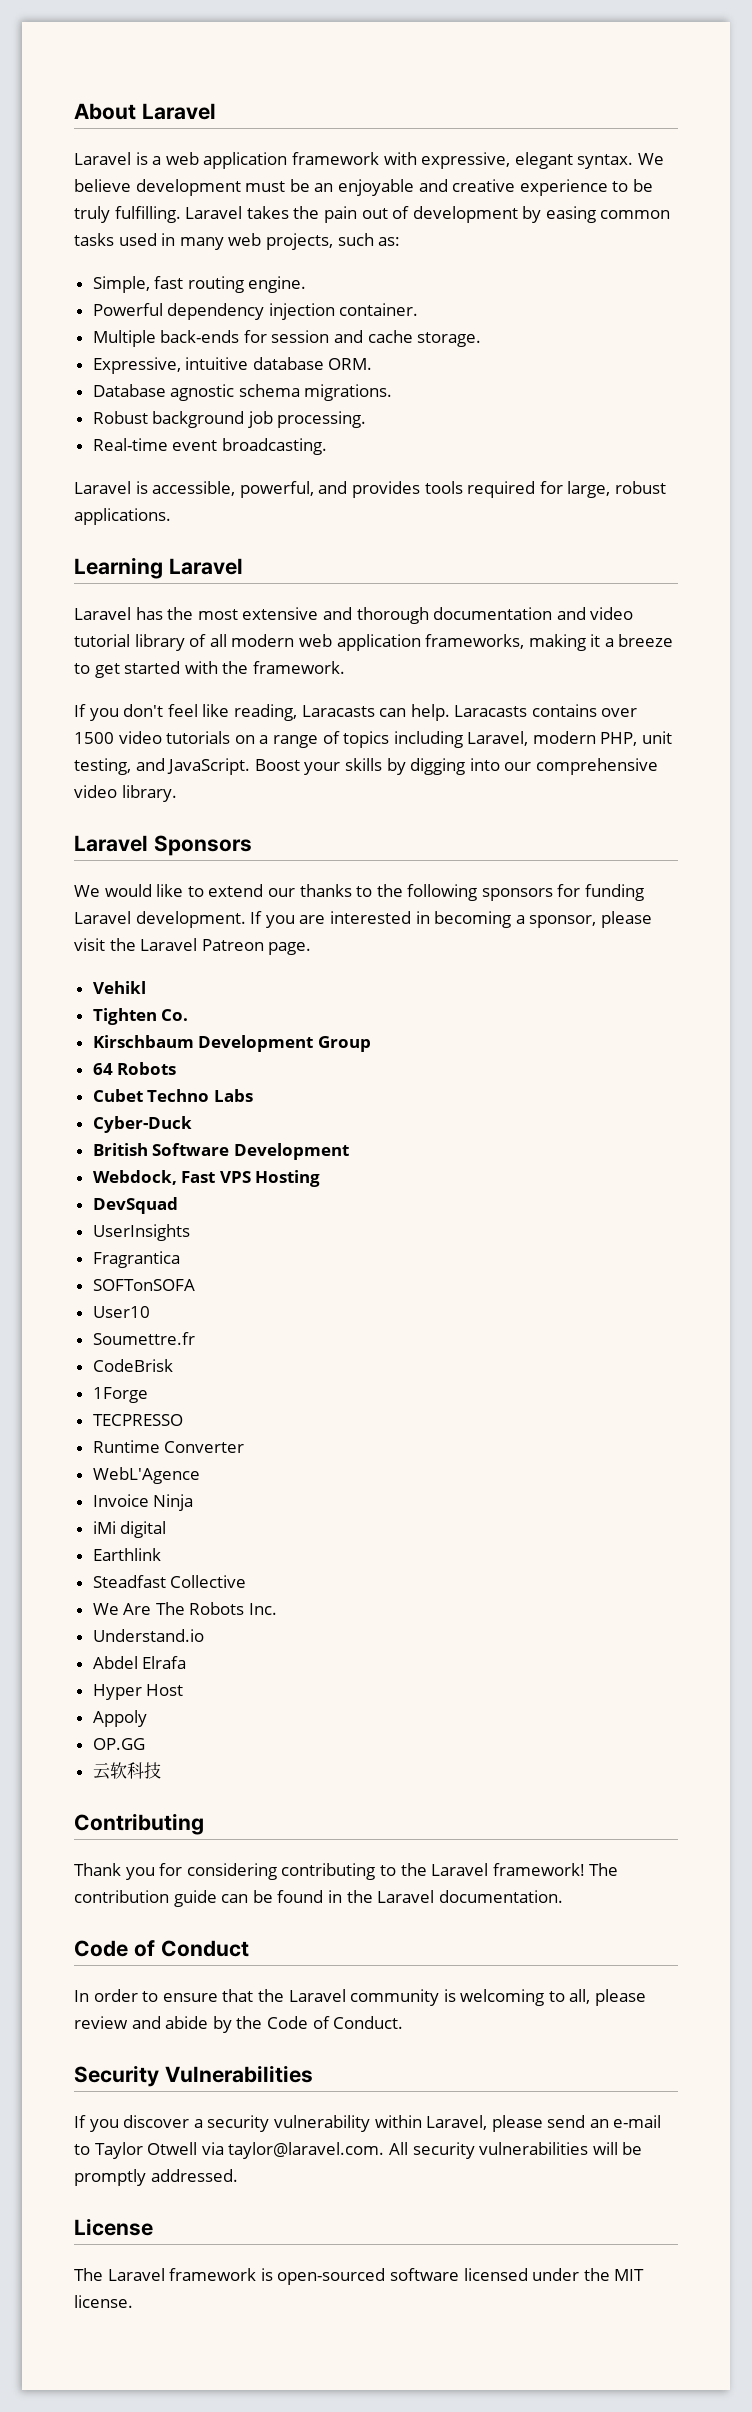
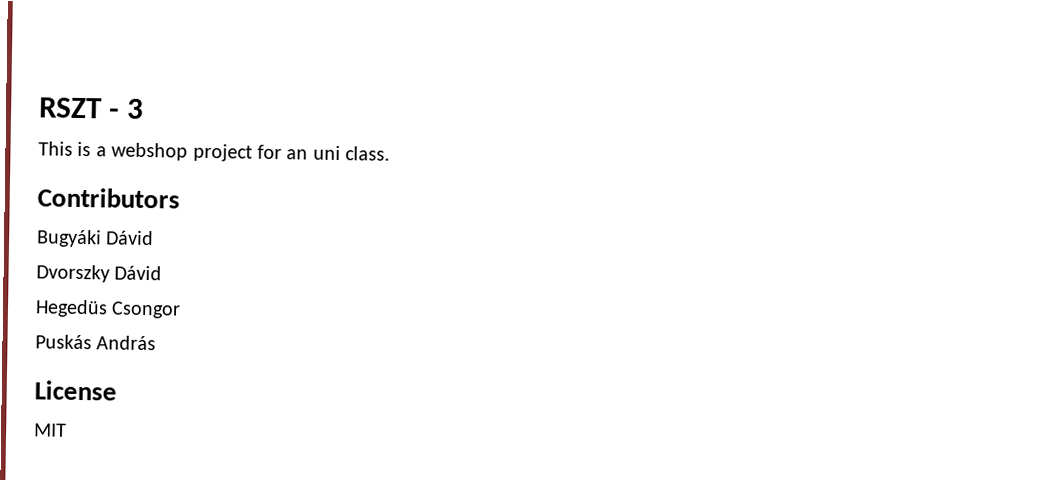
- About Laravel
- Laravel is a web application framework with expressive, elegant syntax. We believe development must be an enjoyable and creative experience to be truly fulfilling. Laravel takes the pain out of development by easing common tasks used in many web projects, such as:
- Simple, fast routing engine.
- Powerful dependency injection container.
- Multiple back-ends for session and cache storage.
- Expressive, intuitive database ORM.
- Database agnostic schema migrations.
- Robust background job processing.
- Real-time event broadcasting.
- Laravel is accessible, powerful, and provides tools required for large, robust applications.
- Learning Laravel
- Laravel has the most extensive and thorough documentation and video tutorial library of all modern web application frameworks, making it a breeze to get started with the framework.
- If you don't feel like reading, Laracasts can help. Laracasts contains over 1500 video tutorials on a range of topics including Laravel, modern PHP, unit testing, and JavaScript. Boost your skills by digging into our comprehensive video library.
- Laravel Sponsors
- We would like to extend our thanks to the following sponsors for funding Laravel development. If you are interested in becoming a sponsor, please visit the Laravel Patreon page.
- Vehikl
- Tighten Co.
- Kirschbaum Development Group
- 64 Robots
- Cubet Techno Labs
- Cyber-Duck
- British Software Development
- Webdock, Fast VPS Hosting
- DevSquad
- UserInsights
- Fragrantica
- SOFTonSOFA
- User10
- Soumettre.fr
- CodeBrisk
- 1Forge
- TECPRESSO
- Runtime Converter
- WebL'Agence
- Invoice Ninja
- iMi digital
- Earthlink
- Steadfast Collective
- We Are The Robots Inc.
- Understand.io
- Abdel Elrafa
- Hyper Host
- Appoly
- OP.GG
- 云软科技
- Contributing
- Thank you for considering contributing to the Laravel framework! The contribution guide can be found in the Laravel documentation.
- Code of Conduct
- In order to ensure that the Laravel community is welcoming to all, please review and abide by the Code of Conduct.
- Security Vulnerabilities
- If you discover a security vulnerability within Laravel, please send an e-mail to Taylor Otwell via taylor@laravel.com. All security vulnerabilities will be promptly addressed.
+ RSZT - 3
+ This is a webshop project for an uni class.
+ Contributors
+ Bugyáki Dávid
+ Dvorszky Dávid
+ Hegedüs Csongor
+ Puskás András
  License
- The Laravel framework is open-sourced software licensed under the MIT license.
+ MIT

